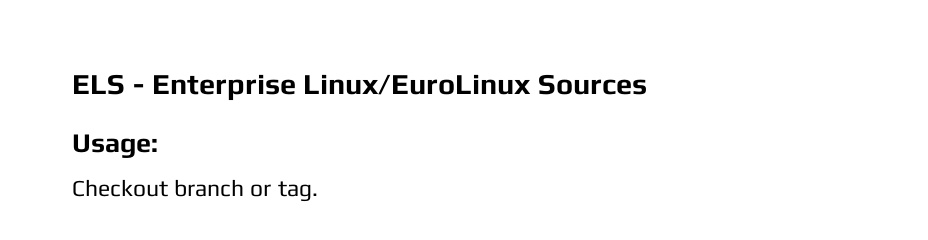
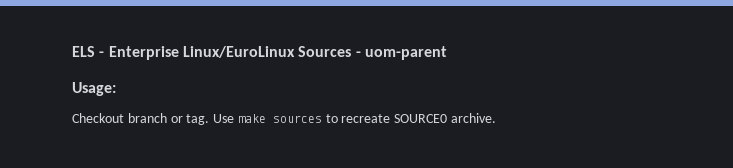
- ELS - Enterprise Linux/EuroLinux Sources
+ ELS - Enterprise Linux/EuroLinux Sources - uom-parent
+ Use make sources to recreate SOURCE0 archive.

